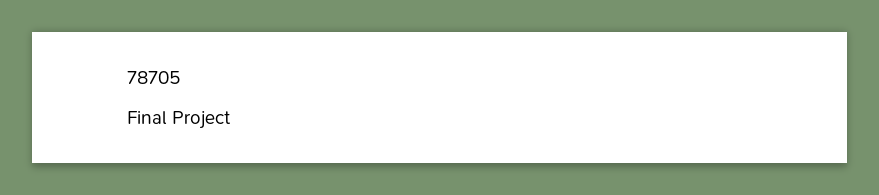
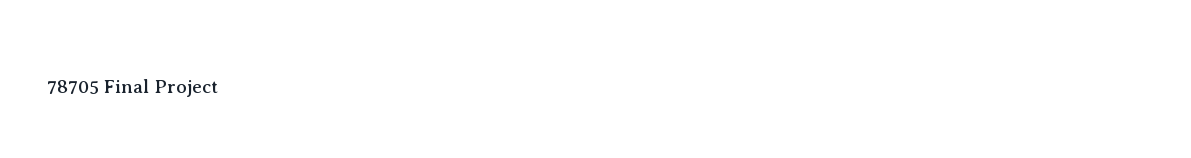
- 78705
- Final Project
+ 78705 Final Project

